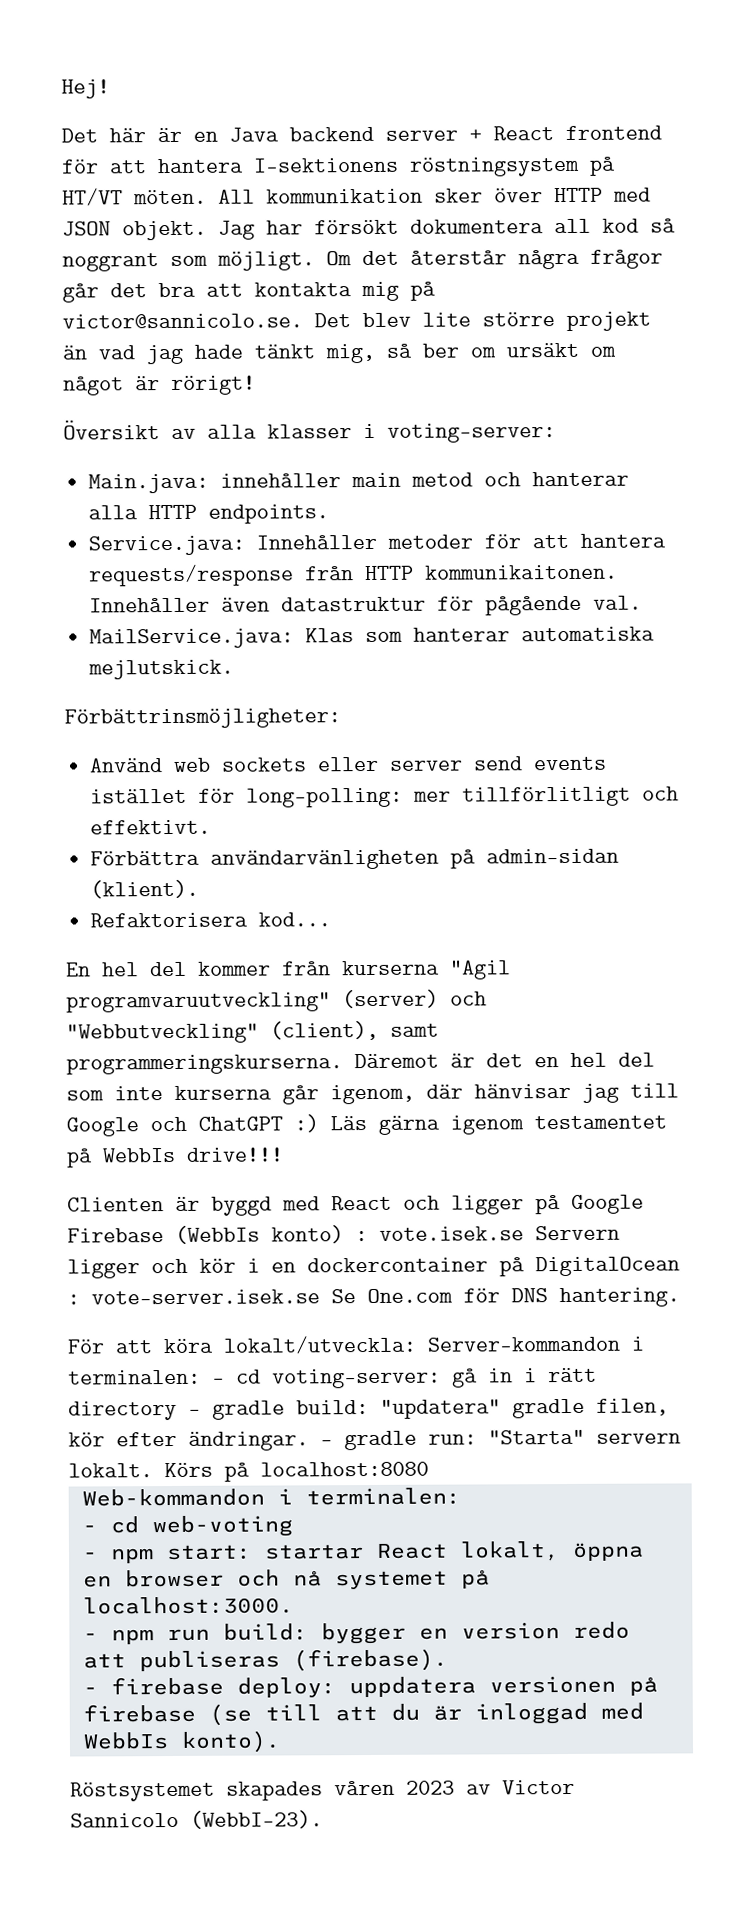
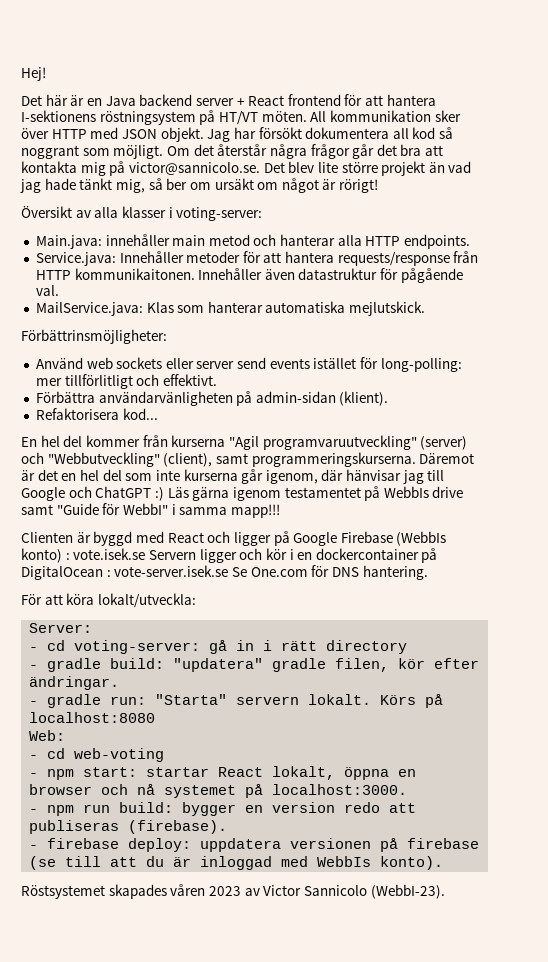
- Däremot är det en hel del som inte kurserna går igenom, där hänvisar jag till Google och ChatGPT :) Läs gärna igenom testamentet på WebbIs drive!!!
+ Däremot är det en hel del som inte kurserna går igenom, där hänvisar jag till Google och ChatGPT :) Läs gärna igenom testamentet på WebbIs drive samt "Guide för WebbI" i samma mapp!!!
- För att köra lokalt/utveckla: Server-kommandon i terminalen: - cd voting-server: gå in i rätt directory - gradle build: "updatera" gradle filen, kör efter ändringar. - gradle run: "Starta" servern lokalt.
+ För att köra lokalt/utveckla:
+ Server:
+ - cd voting-server: gå in i rätt directory
+ - gradle build: "updatera" gradle filen, kör efter ändringar.
+ - gradle run: "Starta" servern lokalt.
- Web-kommandon i terminalen:
+ Web:

